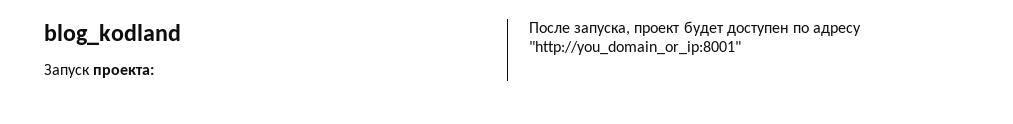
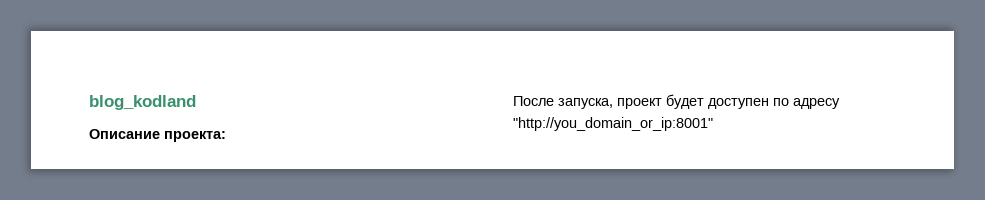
- Запуск проекта:
+ Описание проекта:

